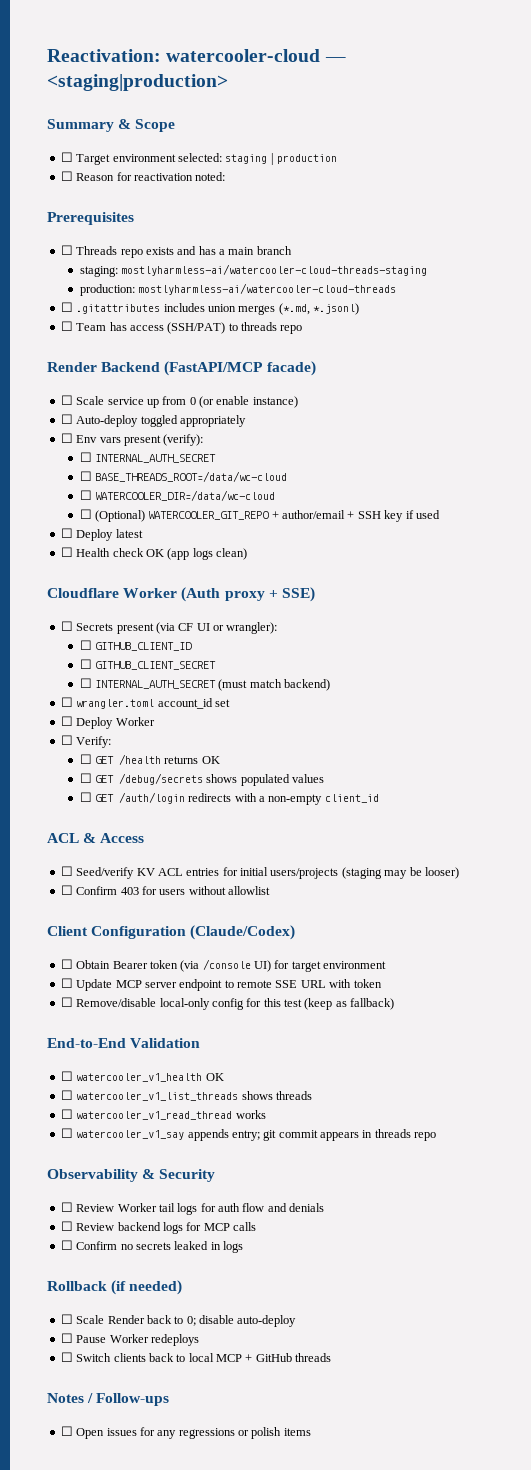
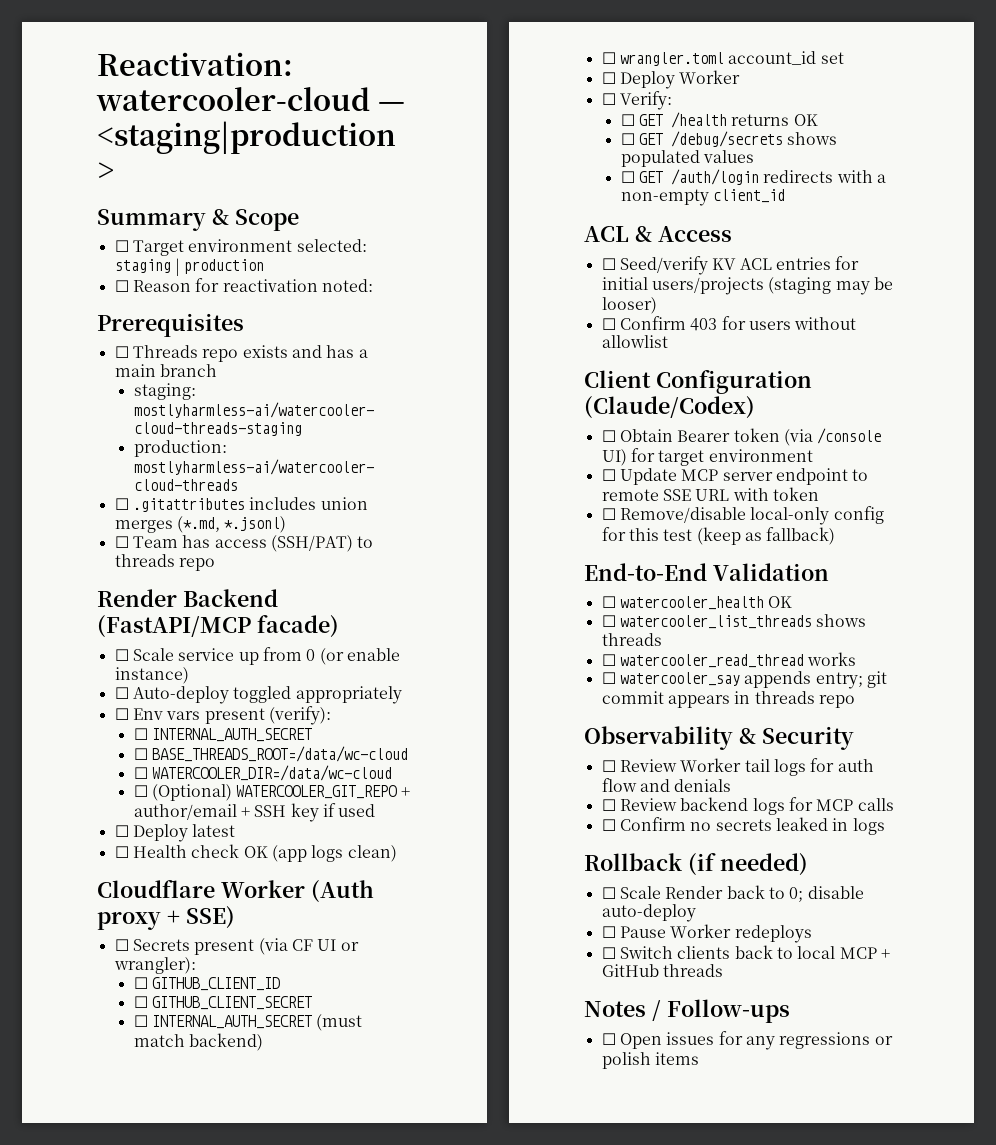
- ☐ watercooler_v1_health OK
- ☐ watercooler_v1_list_threads shows threads
+ ☐ watercooler_health OK
+ ☐ watercooler_list_threads shows threads
- ☐ watercooler_v1_read_thread works
+ ☐ watercooler_read_thread works
- ☐ watercooler_v1_say appends entry; git commit appears in threads repo
+ ☐ watercooler_say appends entry; git commit appears in threads repo

